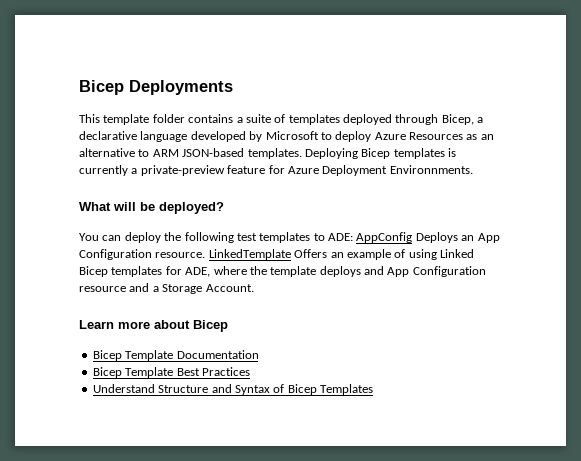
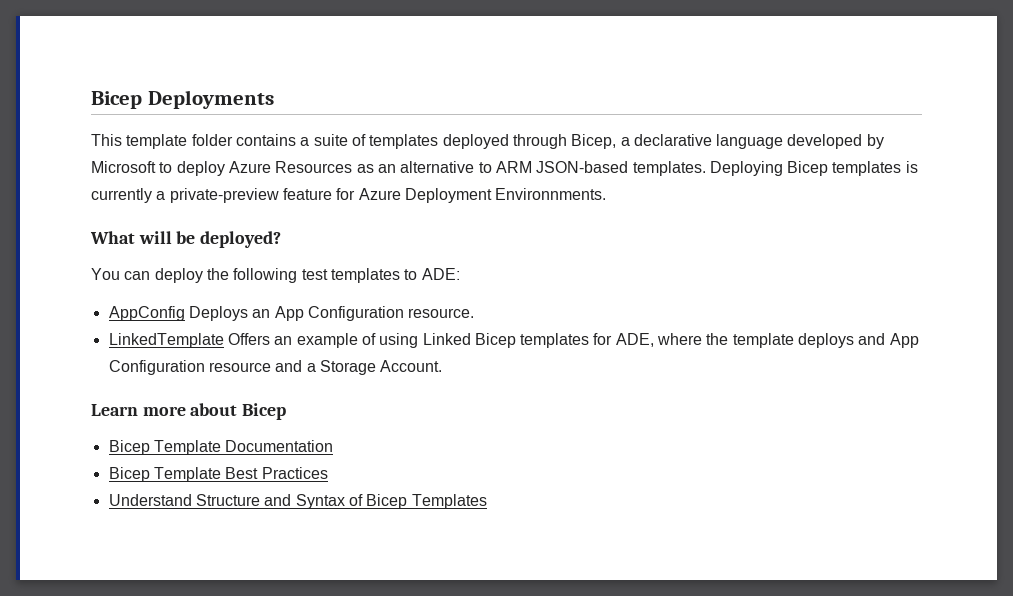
- You can deploy the following test templates to ADE: AppConfig Deploys an App Configuration resource. LinkedTemplate Offers an example of using Linked Bicep templates for ADE, where the template deploys and App Configuration resource and a Storage Account.
+ You can deploy the following test templates to ADE:
+ AppConfig Deploys an App Configuration resource.
+ LinkedTemplate Offers an example of using Linked Bicep templates for ADE, where the template deploys and App Configuration resource and a Storage Account.

